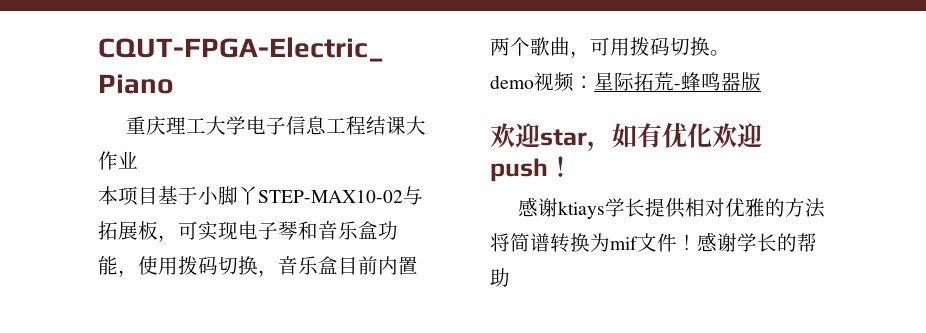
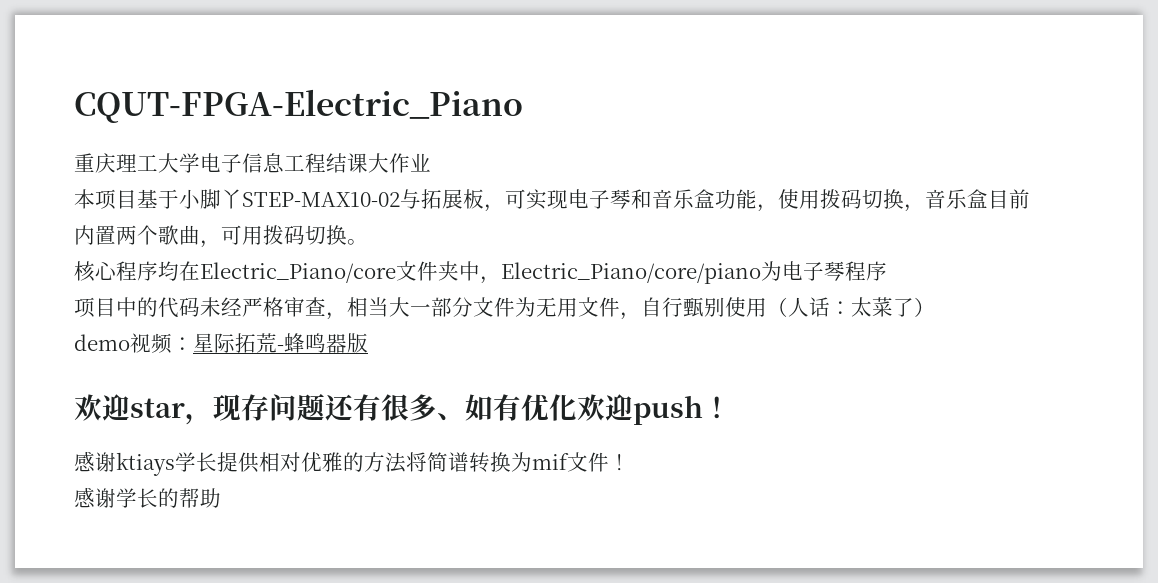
+ 核心程序均在Electric_Piano/core文件夹中，Electric_Piano/core/piano为电子琴程序
+ 项目中的代码未经严格审查，相当大一部分文件为无用文件，自行甄别使用（人话：太菜了）
- 欢迎star，如有优化欢迎push！
+ 欢迎star，现存问题还有很多、如有优化欢迎push！
- 感谢ktiays学长提供相对优雅的方法将简谱转换为mif文件！感谢学长的帮助
+ 感谢ktiays学长提供相对优雅的方法将简谱转换为mif文件！
+ 感谢学长的帮助

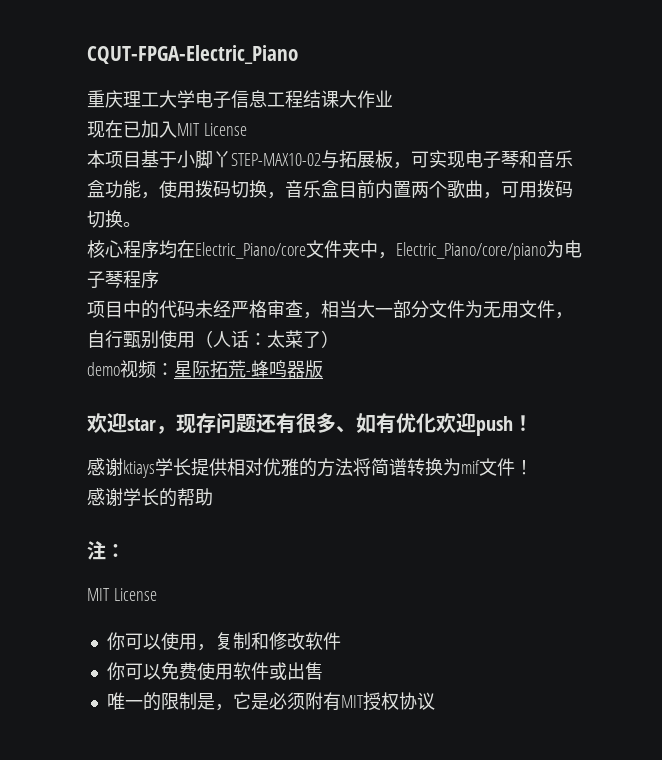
+ 现在已加入MIT License
+ 注：
+ MIT License
+ 你可以使用，复制和修改软件
+ 你可以免费使用软件或出售
+ 唯一的限制是，它是必须附有MIT授权协议

